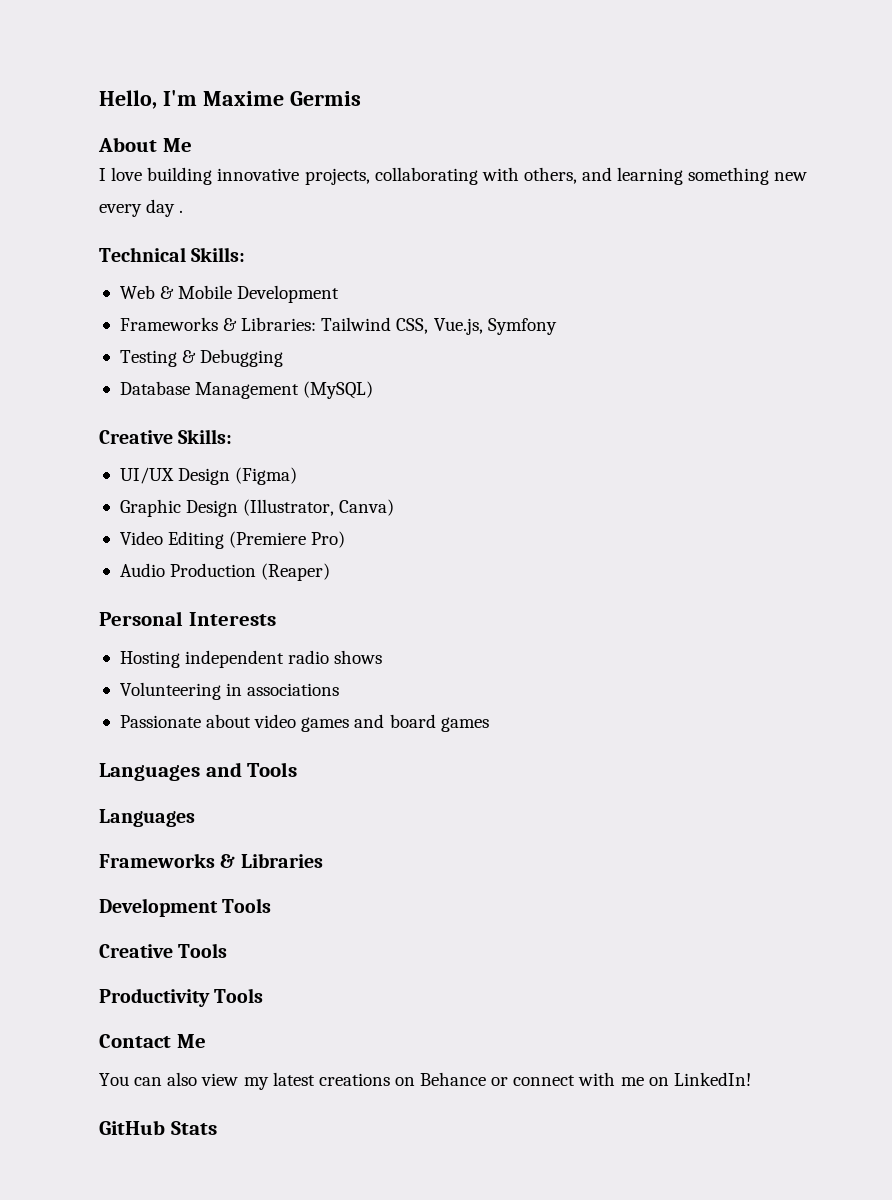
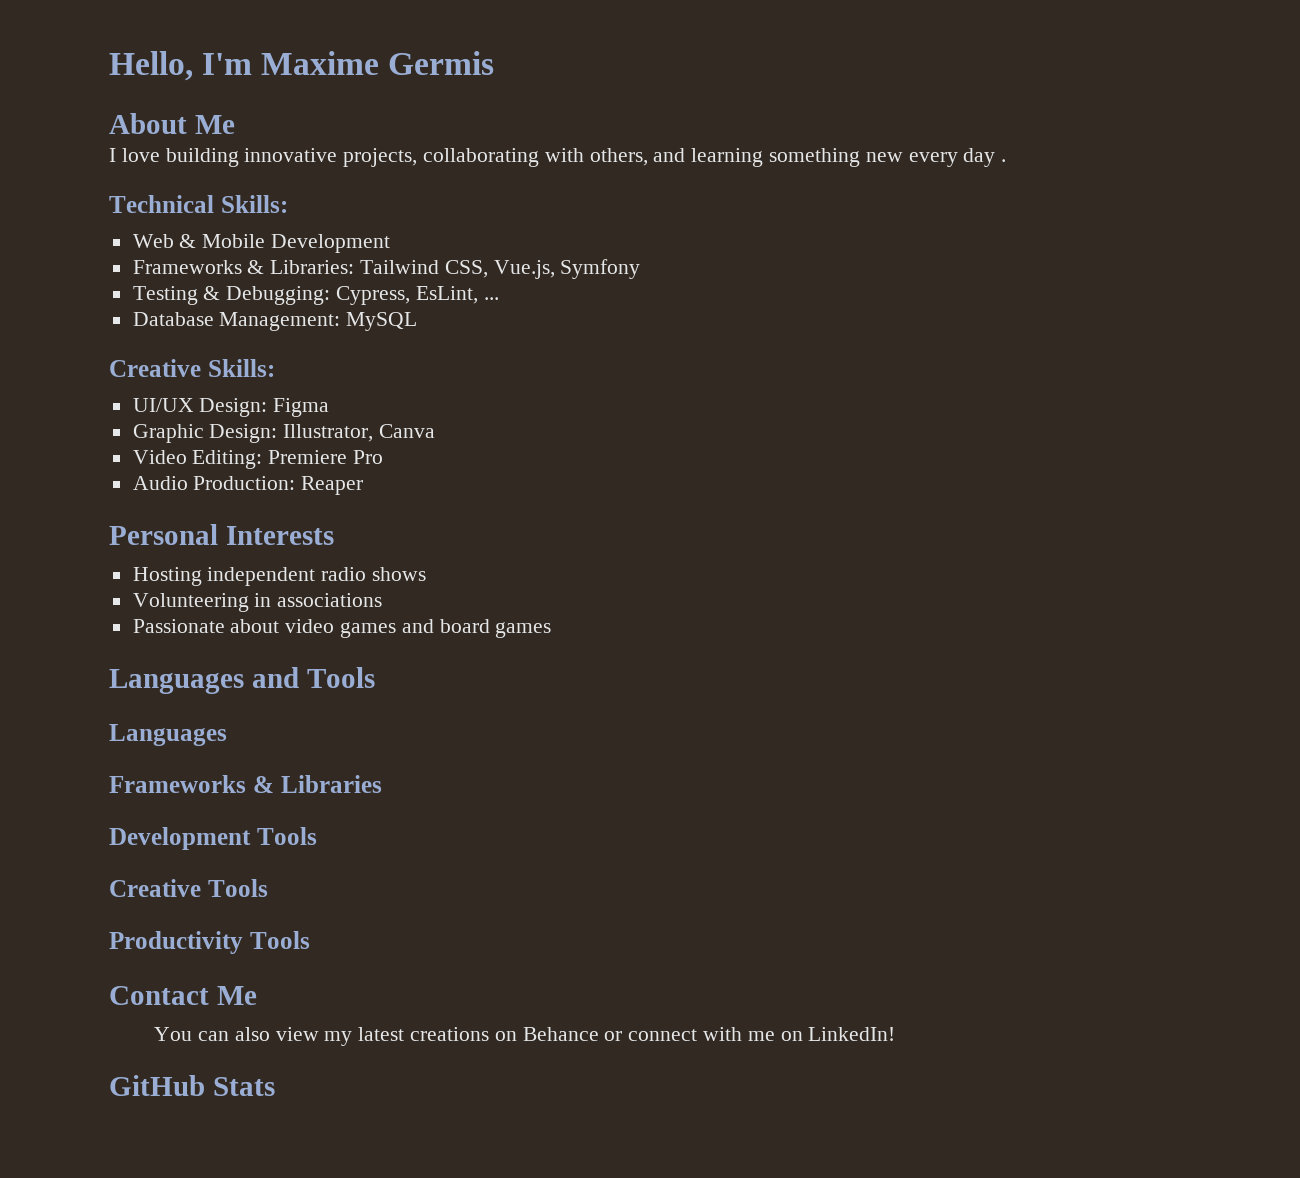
- Testing & Debugging
+ Testing & Debugging: Cypress, EsLint, ...
- Database Management (MySQL)
+ Database Management: MySQL
- UI/UX Design (Figma)
+ UI/UX Design: Figma
- Graphic Design (Illustrator, Canva)
- Video Editing (Premiere Pro)
+ Graphic Design: Illustrator, Canva
+ Video Editing: Premiere Pro
- Audio Production (Reaper)
+ Audio Production: Reaper

